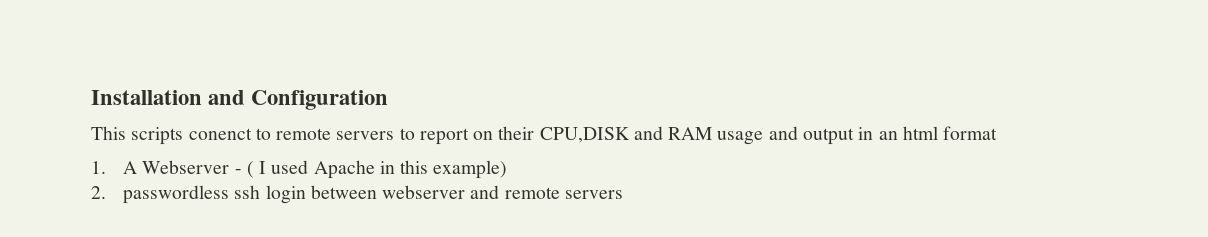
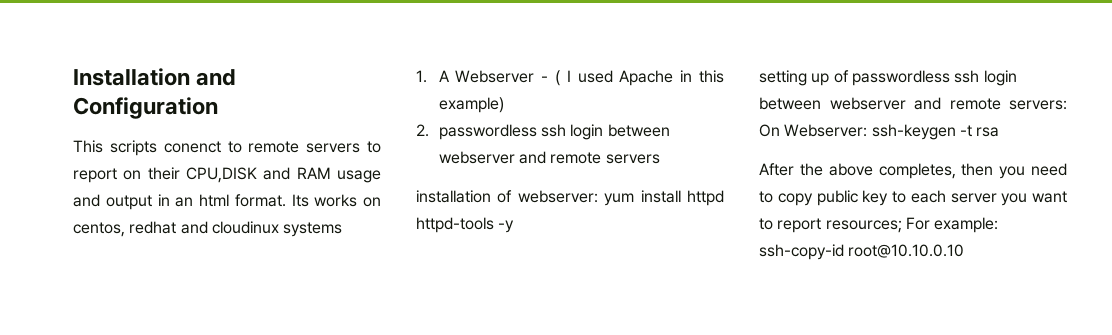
- This scripts conenct to remote servers to report on their CPU,DISK and RAM usage and output in an html format
+ This scripts conenct to remote servers to report on their CPU,DISK and RAM usage and output in an html format. Its works on centos, redhat and cloudinux systems
+ installation of webserver: yum install httpd httpd-tools -y
+ setting up of passwordless ssh login between webserver and remote servers: On Webserver: ssh-keygen -t rsa
+ After the above completes, then you need to copy public key to each server you want to report resources; For example: ssh-copy-id root@10.10.0.10

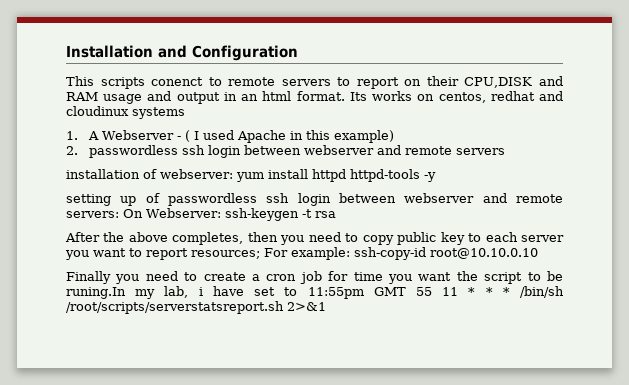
+ Finally you need to create a cron job for time you want the script to be runing.In my lab, i have set to 11:55pm GMT 55 11 * * * /bin/sh /root/scripts/serverstatsreport.sh 2>&1

